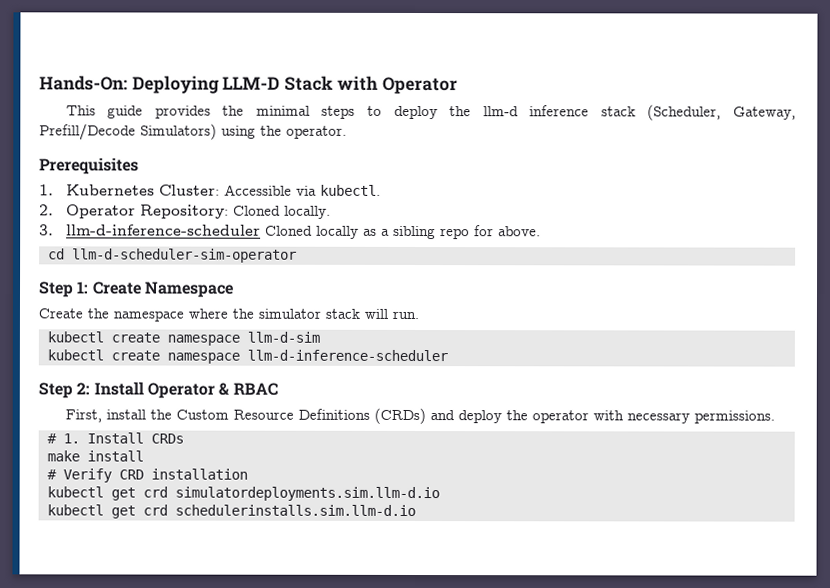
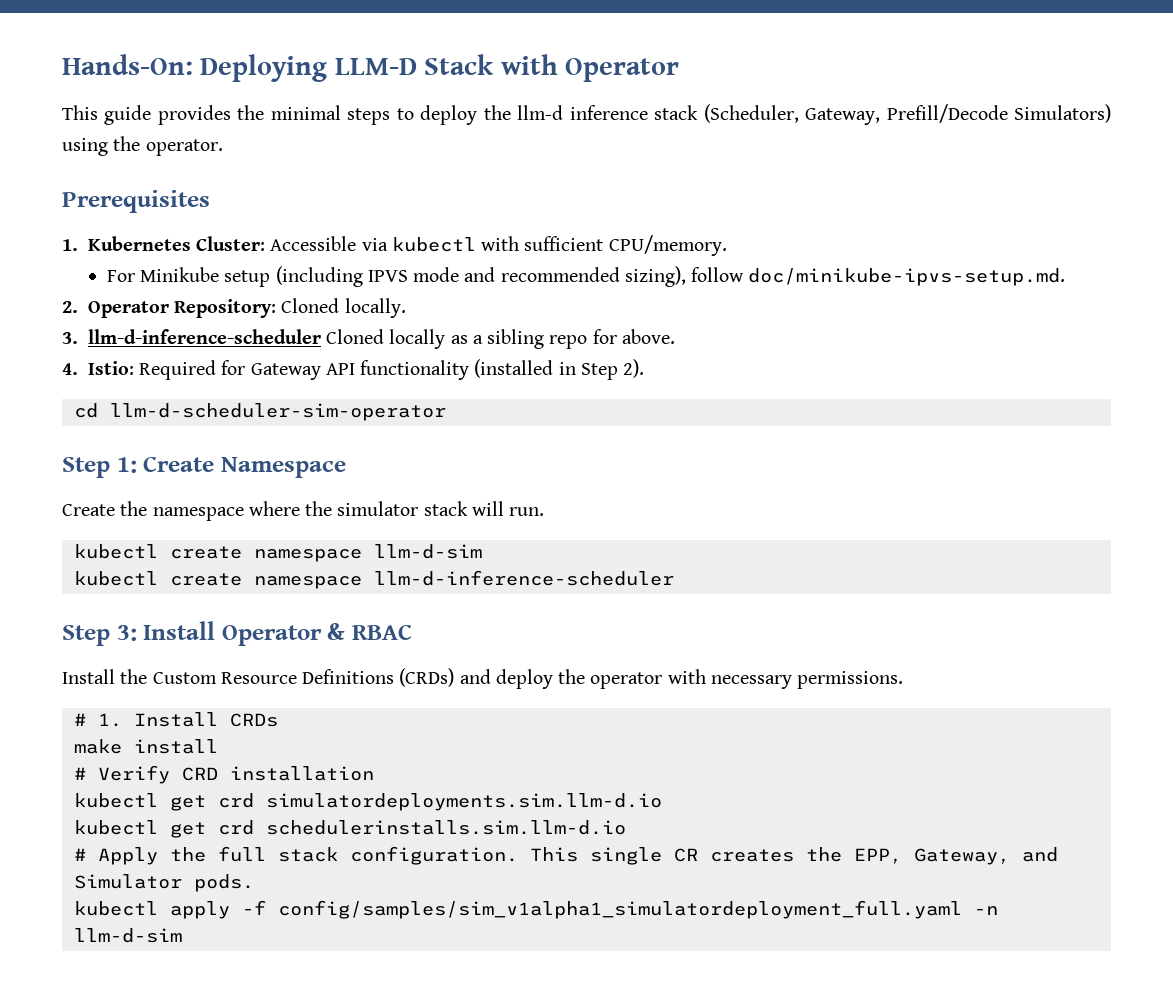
- 1. Kubernetes Cluster: Accessible via kubectl.
+ 1. Kubernetes Cluster: Accessible via kubectl with sufficient CPU/memory.
+ For Minikube setup (including IPVS mode and recommended sizing), follow doc/minikube-ipvs-setup.md.
+ 4. Istio: Required for Gateway API functionality (installed in Step 2).
- Step 2: Install Operator & RBAC
+ Step 3: Install Operator & RBAC
- First, install the Custom Resource Definitions (CRDs) and deploy the operator with necessary permissions.
+ Install the Custom Resource Definitions (CRDs) and deploy the operator with necessary permissions.
+ # Apply the full stack configuration. This single CR creates the EPP, Gateway, and Simulator pods.
+ kubectl apply -f config/samples/sim_v1alpha1_simulatordeployment_full.yaml -n llm-d-sim

